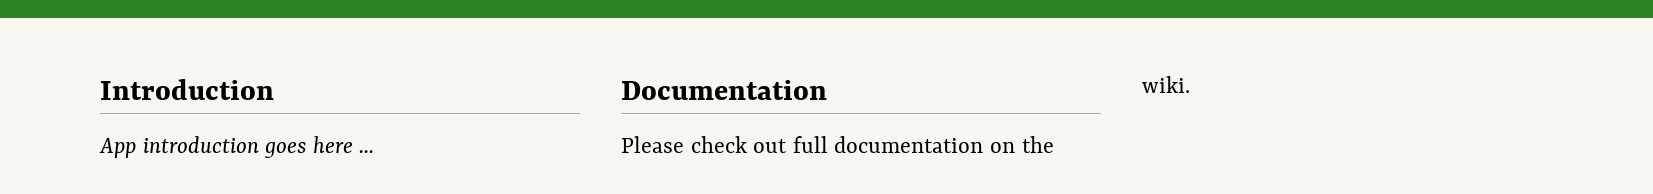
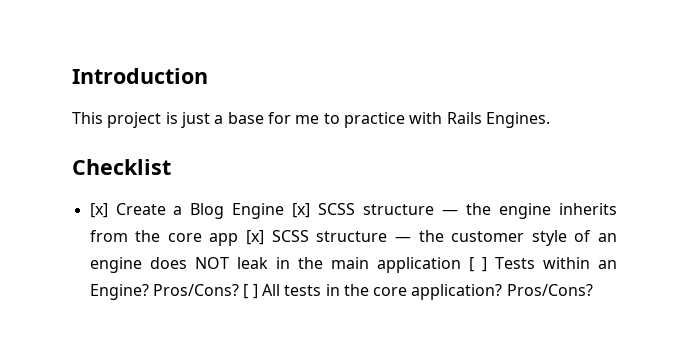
- App introduction goes here ...
- Documentation
- Please check out full documentation on the wiki.
+ This project is just a base for me to practice with Rails Engines.
+ Checklist
+ [x] Create a Blog Engine [x] SCSS structure — the engine inherits from the core app [x] SCSS structure — the customer style of an engine does NOT leak in the main application [ ] Tests within an Engine? Pros/Cons? [ ] All tests in the core application? Pros/Cons?

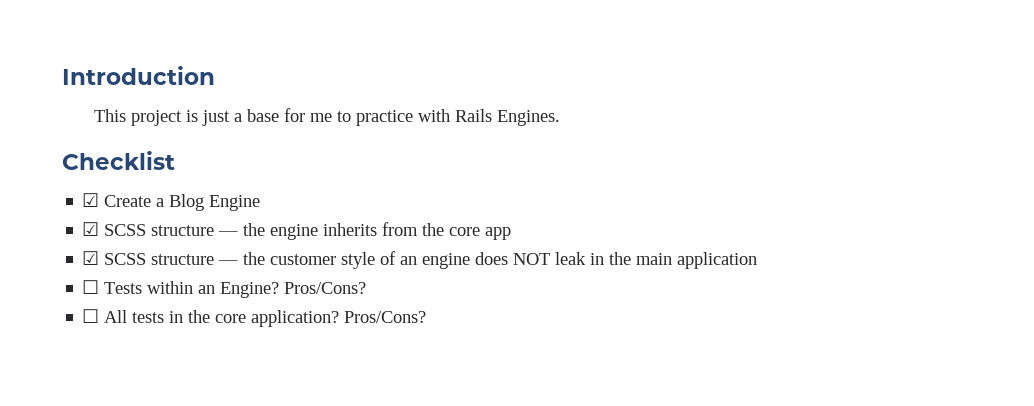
- [x] Create a Blog Engine [x] SCSS structure — the engine inherits from the core app [x] SCSS structure — the customer style of an engine does NOT leak in the main application [ ] Tests within an Engine? Pros/Cons? [ ] All tests in the core application?
+ ☑ Create a Blog Engine
+ ☑ SCSS structure — the engine inherits from the core app
+ ☑ SCSS structure — the customer style of an engine does NOT leak in the main application
+ ☐ Tests within an Engine? Pros/Cons?
+ ☐ All tests in the core application?

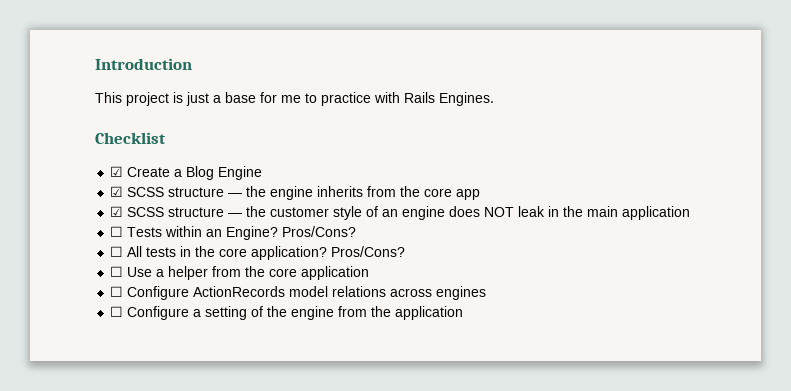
+ ☐ Use a helper from the core application
+ ☐ Configure ActionRecords model relations across engines
+ ☐ Configure a setting of the engine from the application

